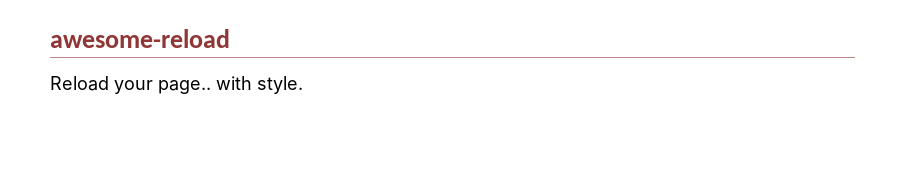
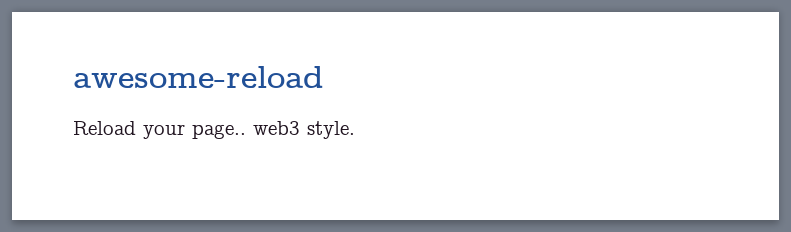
- Reload your page.. with style.
+ Reload your page.. web3 style.

